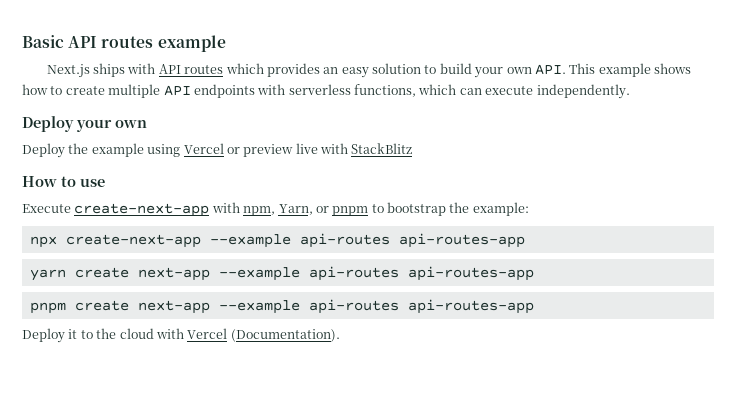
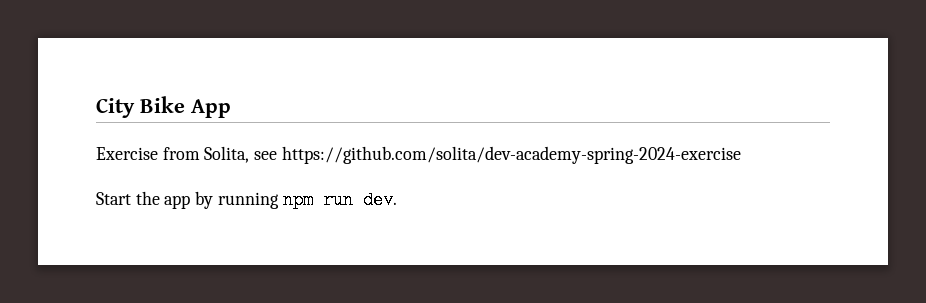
- Basic API routes example
- Next.js ships with API routes which provides an easy solution to build your own API. This example shows how to create multiple API endpoints with serverless functions, which can execute independently.
- Deploy your own
- Deploy the example using Vercel or preview live with StackBlitz
- How to use
- Execute create-next-app with npm, Yarn, or pnpm to bootstrap the example:
- npx create-next-app --example api-routes api-routes-app
- yarn create next-app --example api-routes api-routes-app
- pnpm create next-app --example api-routes api-routes-app
- Deploy it to the cloud with Vercel (Documentation).
+ City Bike App
+ Exercise from Solita, see https://github.com/solita/dev-academy-spring-2024-exercise
+ Start the app by running npm run dev.

